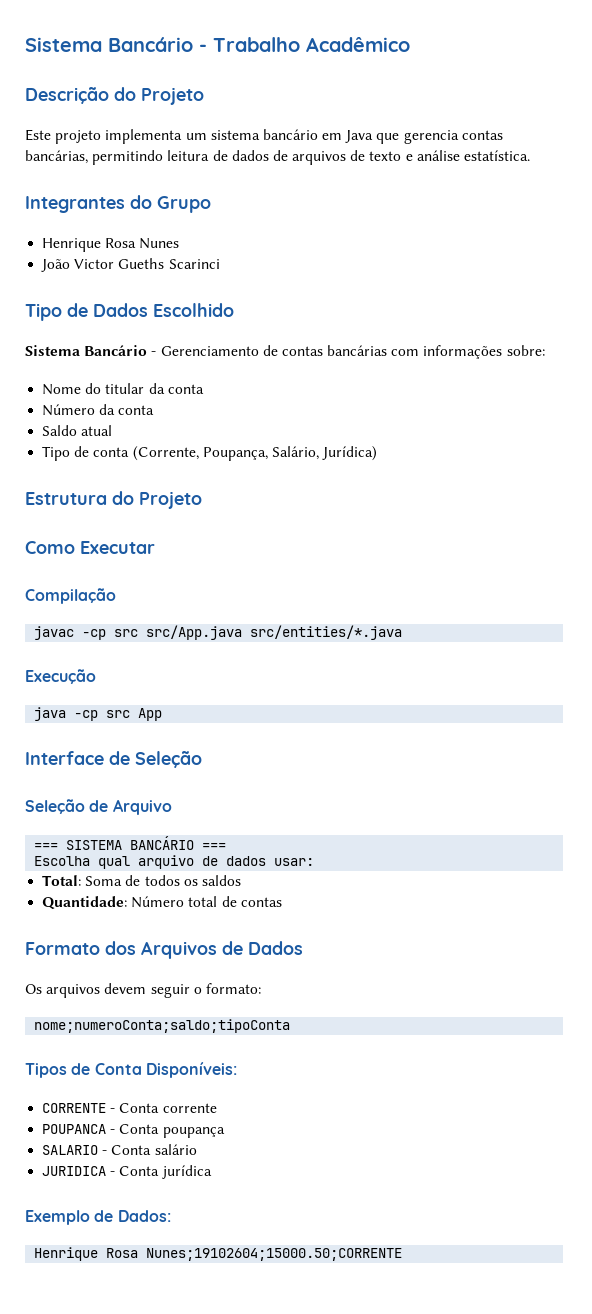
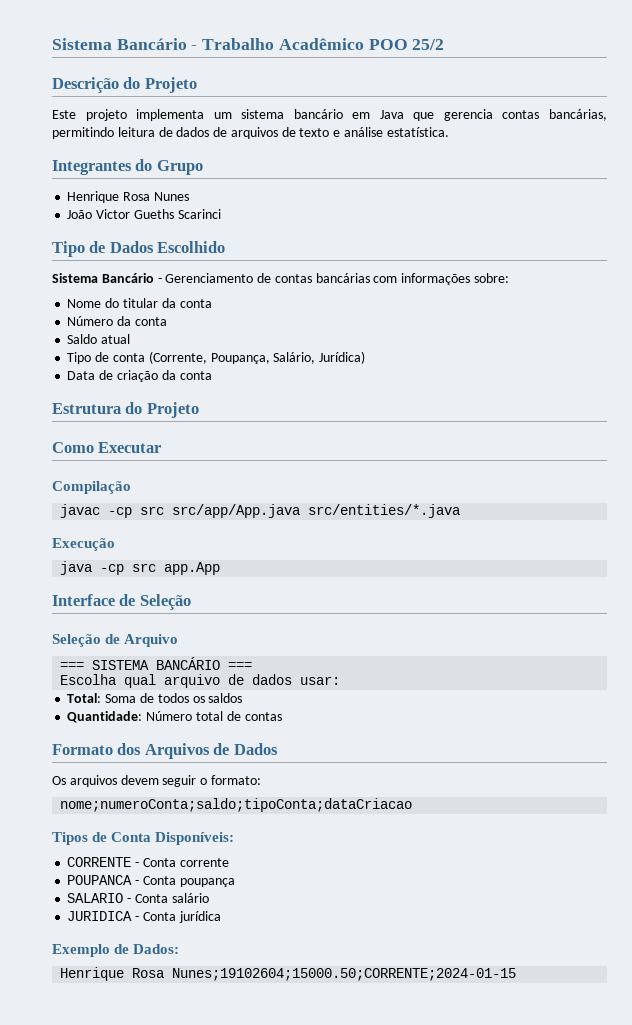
- Sistema Bancário - Trabalho Acadêmico
+ Sistema Bancário - Trabalho Acadêmico POO 25/2
+ Data de criação da conta
- javac -cp src src/App.java src/entities/*.java
+ javac -cp src src/app/App.java src/entities/*.java
- java -cp src App
+ java -cp src app.App
- nome;numeroConta;saldo;tipoConta
+ nome;numeroConta;saldo;tipoConta;dataCriacao
- Henrique Rosa Nunes;19102604;15000.50;CORRENTE
+ Henrique Rosa Nunes;19102604;15000.50;CORRENTE;2024-01-15

